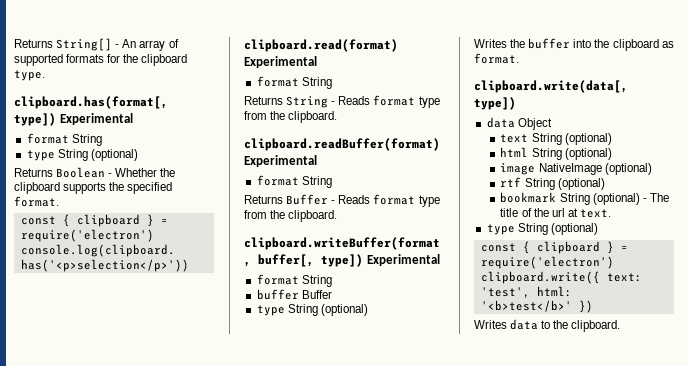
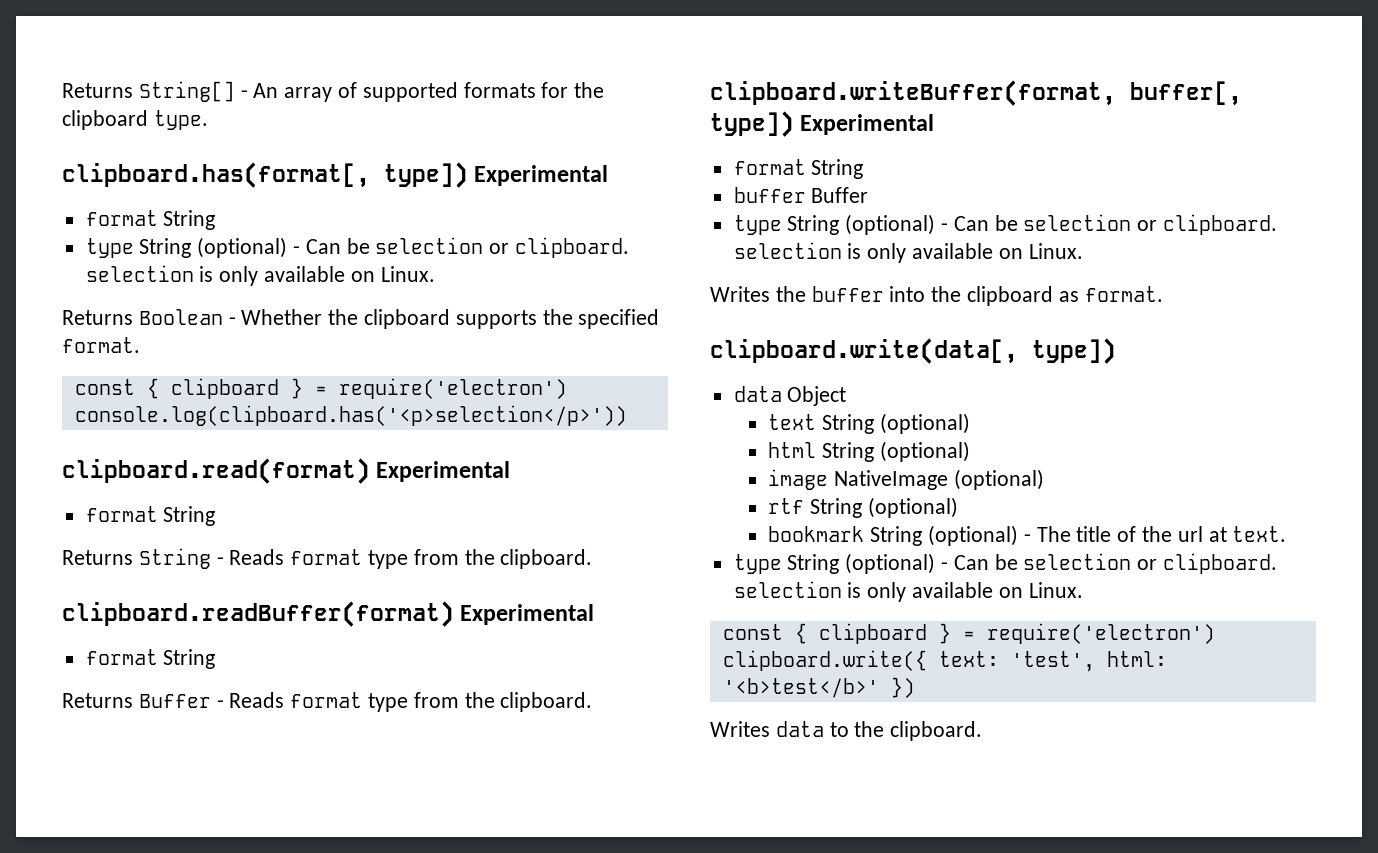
  clipboard.has(format[, type]) Experimental
  format String
- type String (optional)
+ type String (optional) - Can be selection or clipboard. selection is only available on Linux.
  buffer Buffer
- type String (optional)
+ type String (optional) - Can be selection or clipboard. selection is only available on Linux.
  bookmark String (optional) - The title of the url at text.
- type String (optional)
+ type String (optional) - Can be selection or clipboard. selection is only available on Linux.

